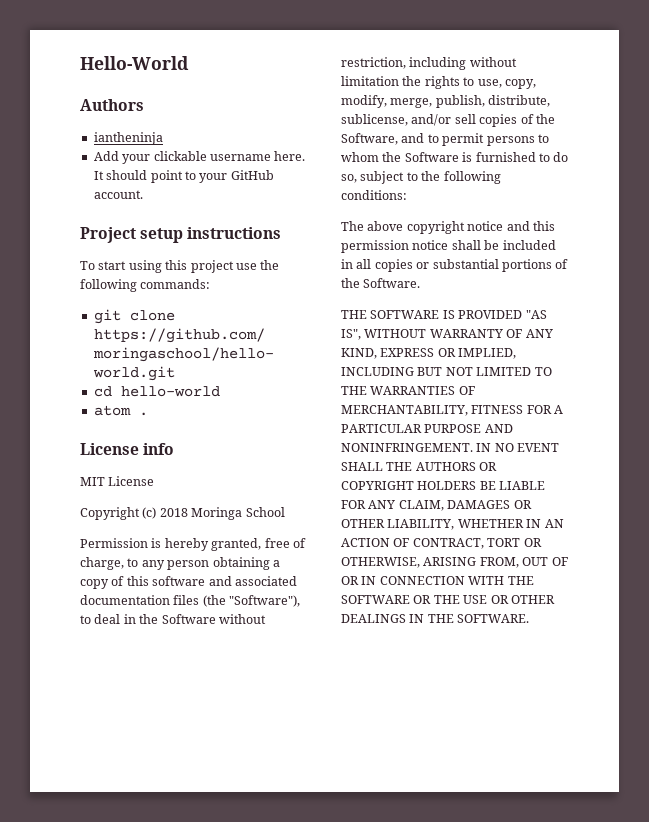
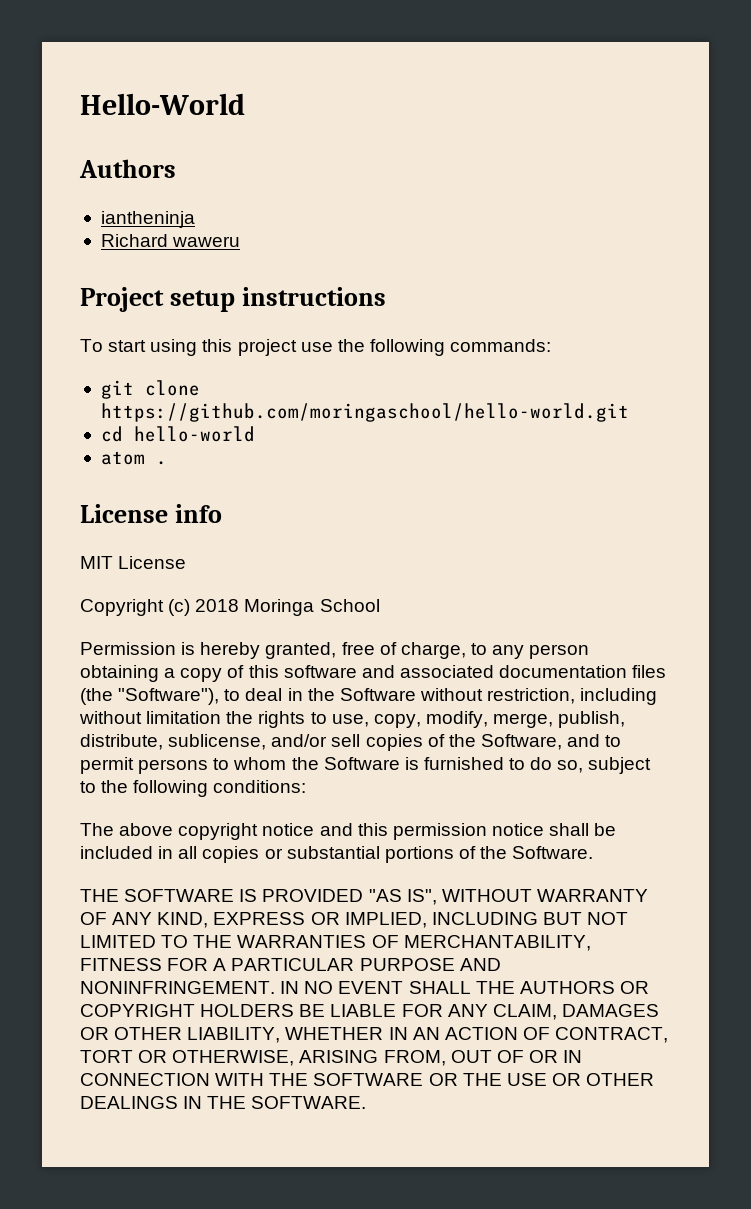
- Add your clickable username here. It should point to your GitHub account.
+ Richard waweru

